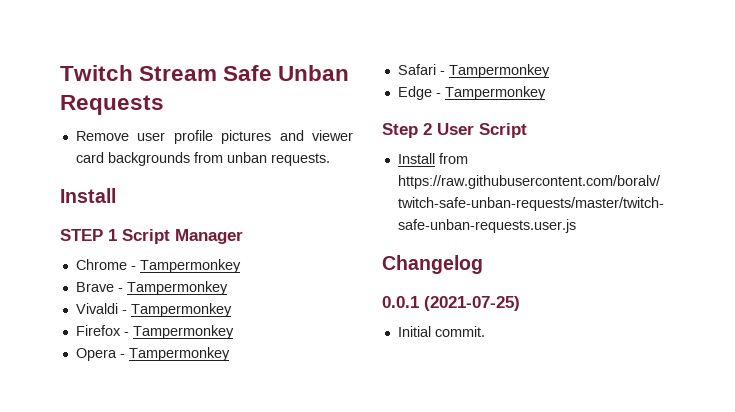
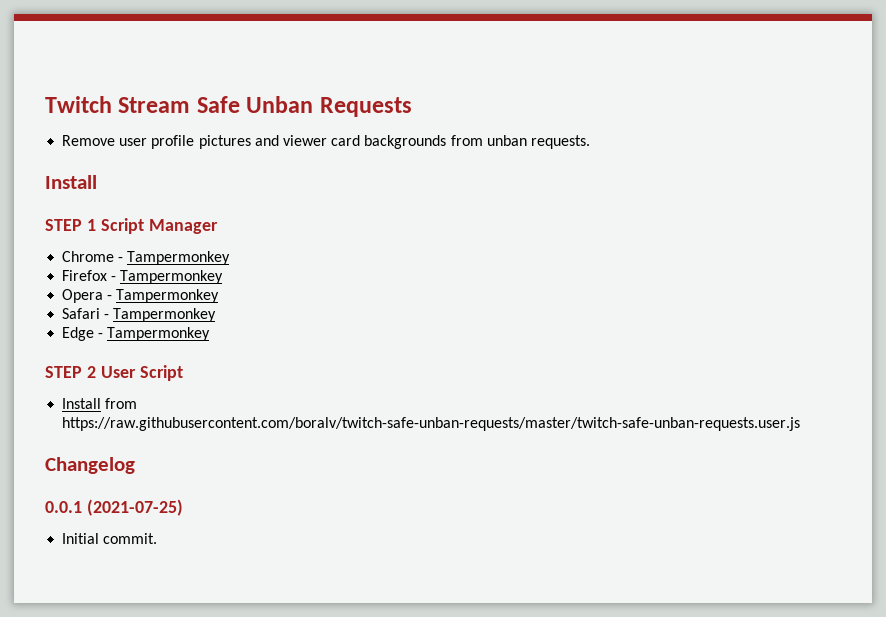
- Brave - Tampermonkey
- Vivaldi - Tampermonkey
- Step 2 User Script
+ STEP 2 User Script

